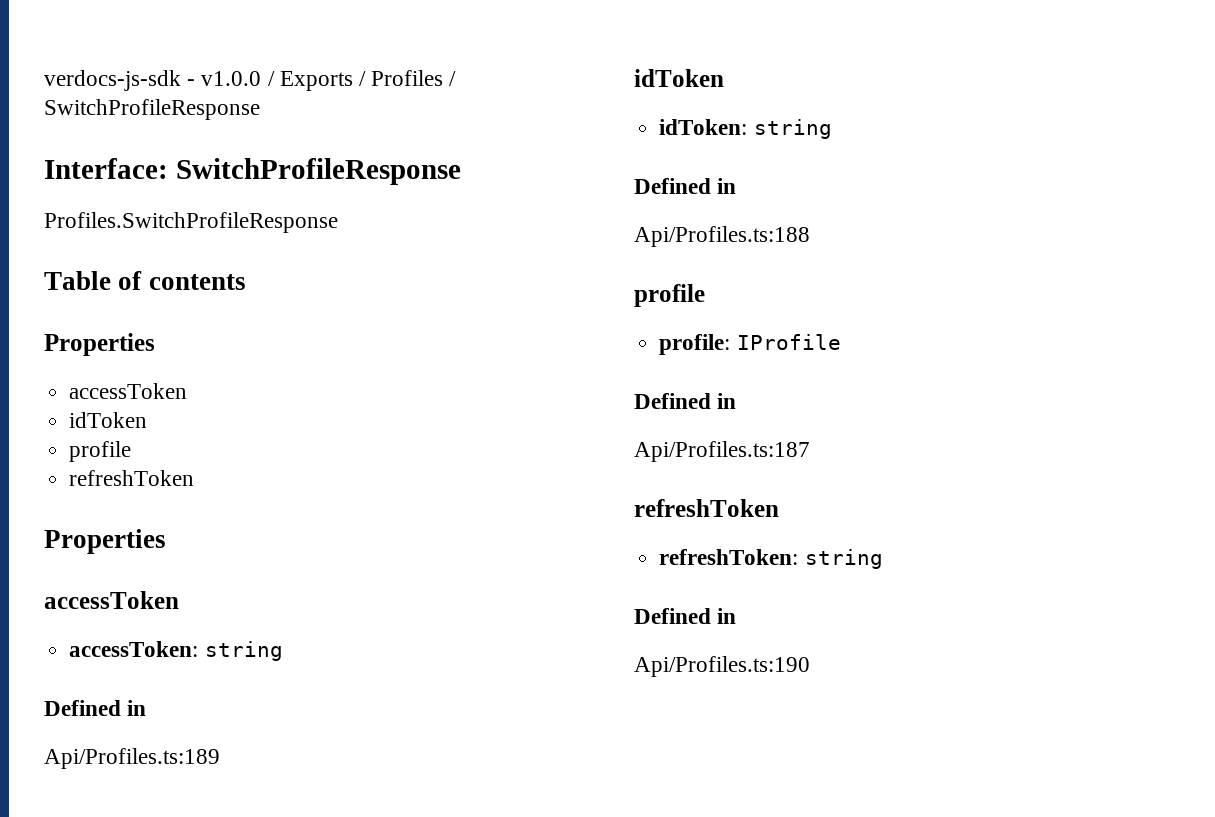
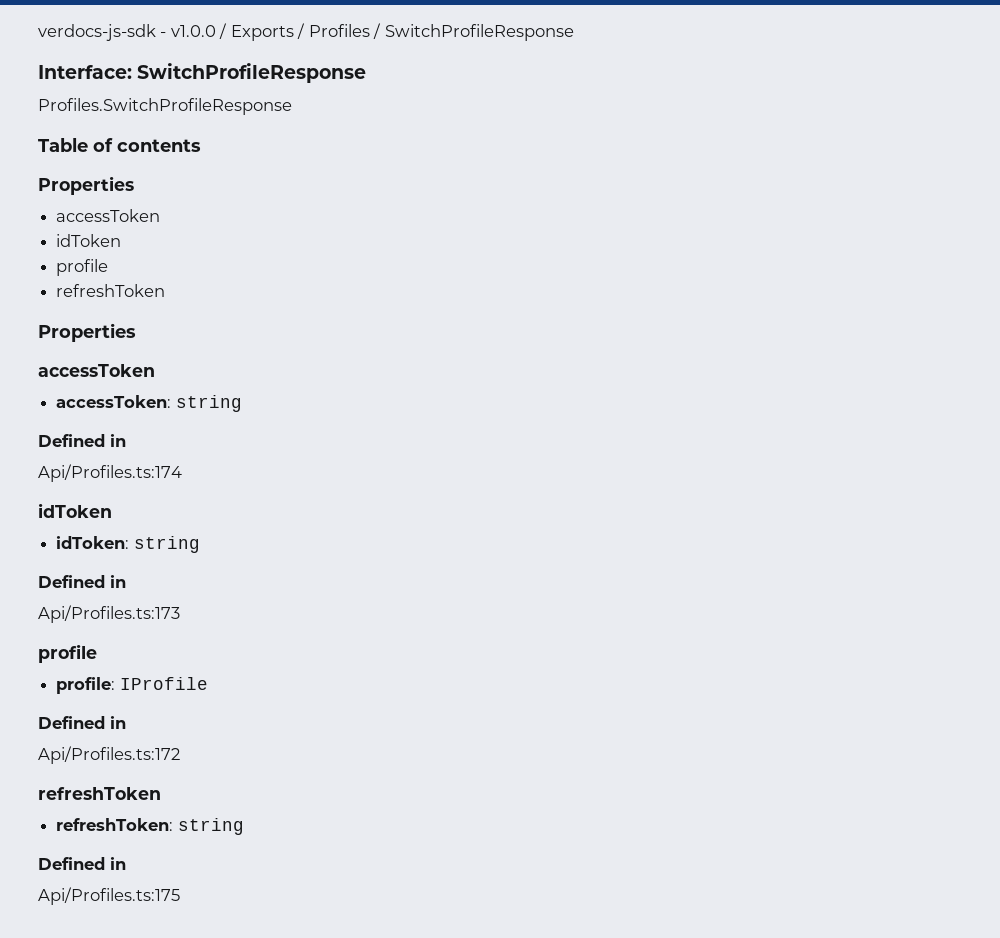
- Api/Profiles.ts:189
+ Api/Profiles.ts:174
- Api/Profiles.ts:188
+ Api/Profiles.ts:173
- Api/Profiles.ts:187
+ Api/Profiles.ts:172
- Api/Profiles.ts:190
+ Api/Profiles.ts:175

